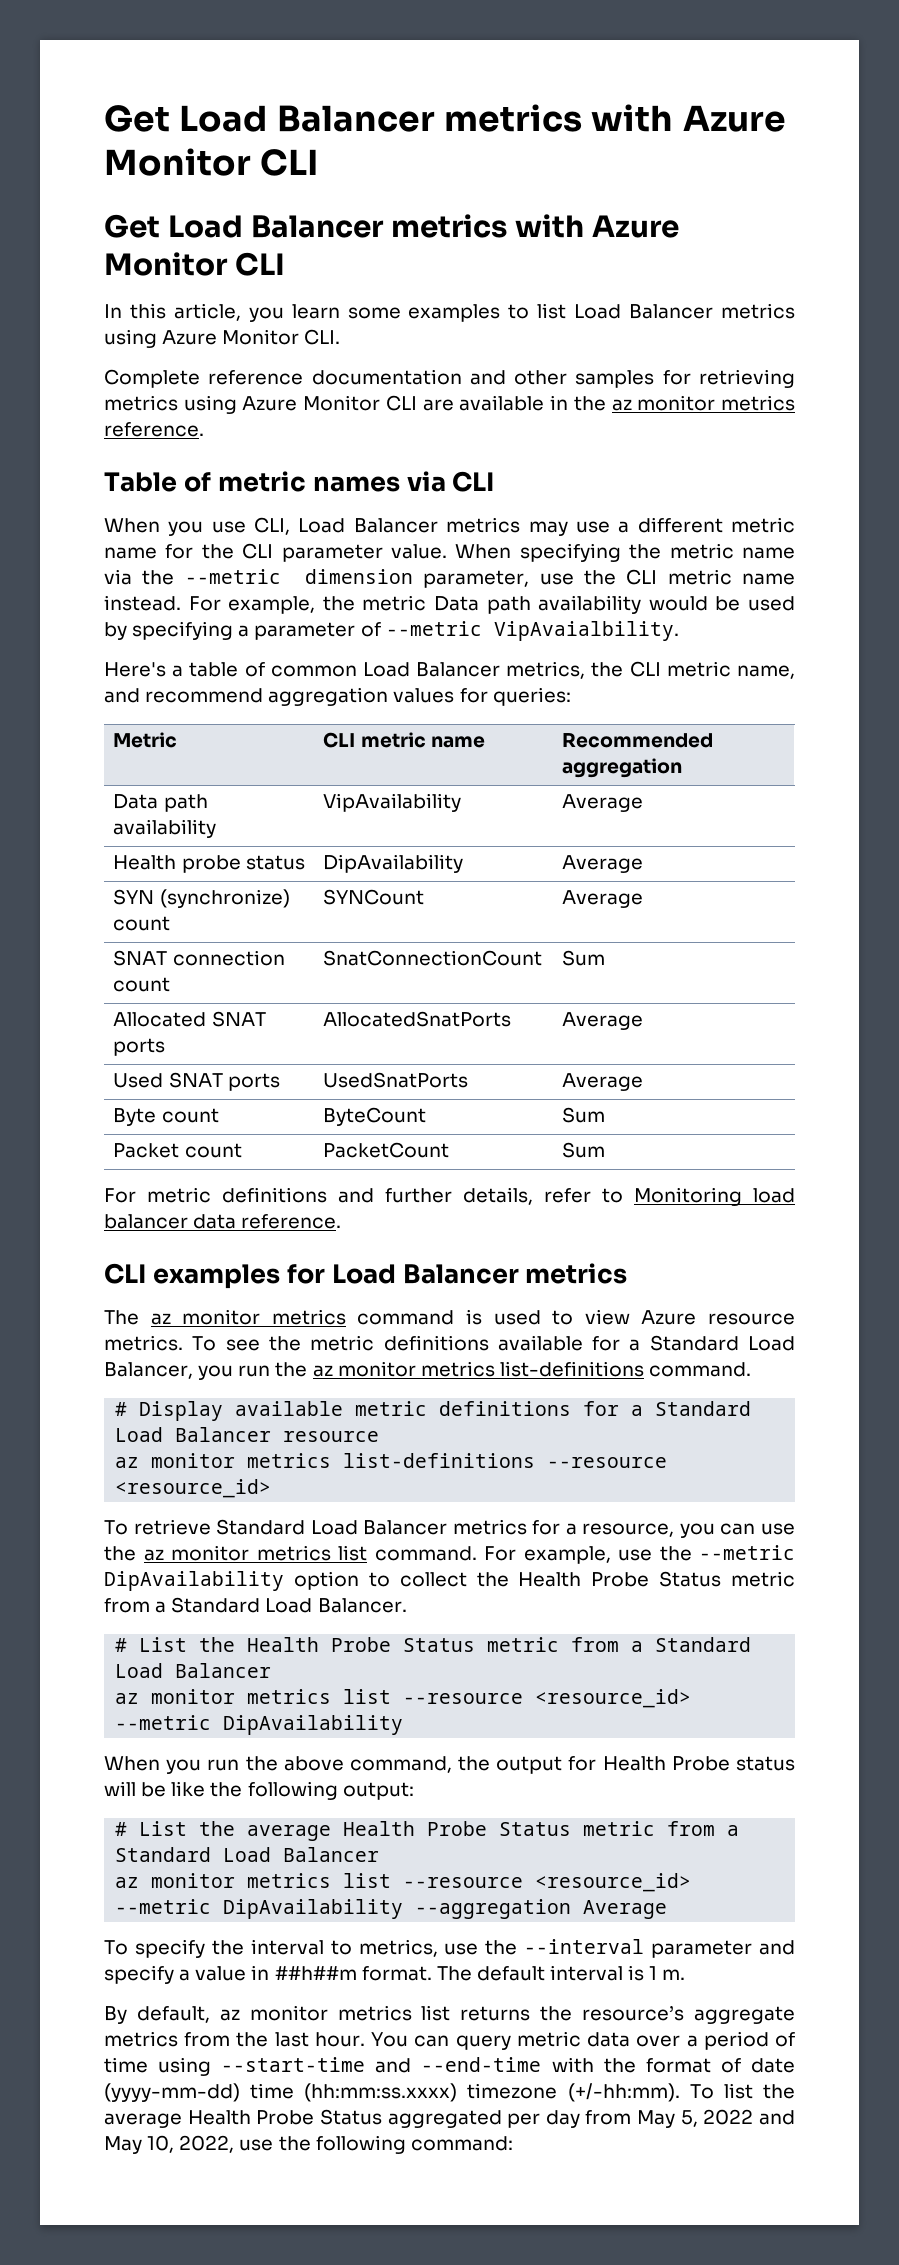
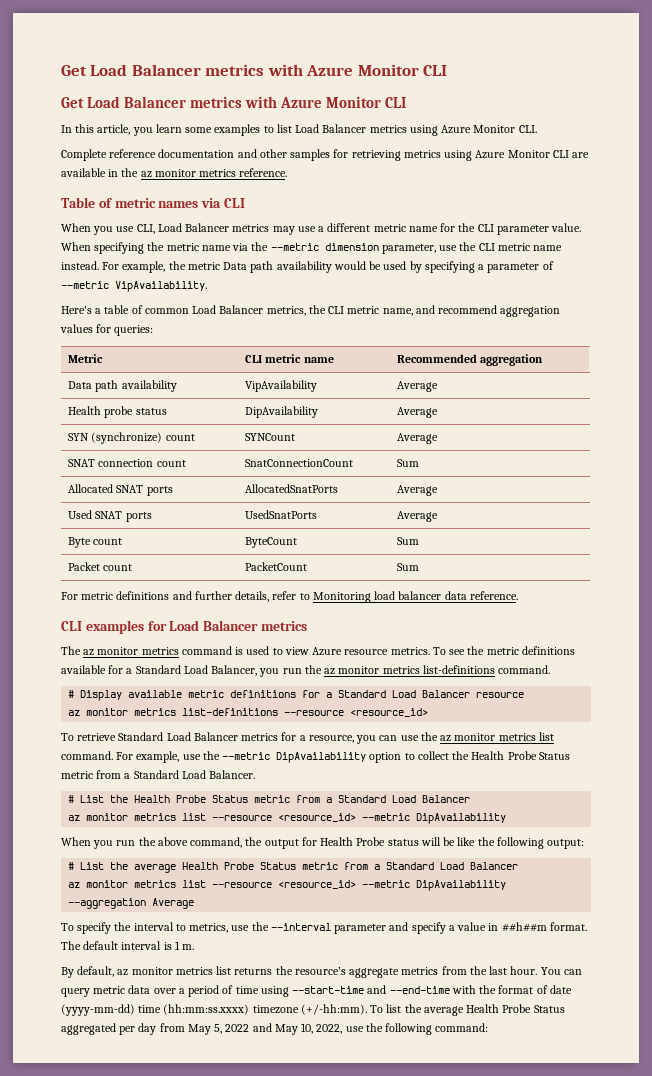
- For example, the metric Data path availability would be used by specifying a parameter of --metric VipAvaialbility.
+ For example, the metric Data path availability would be used by specifying a parameter of --metric VipAvailability.

